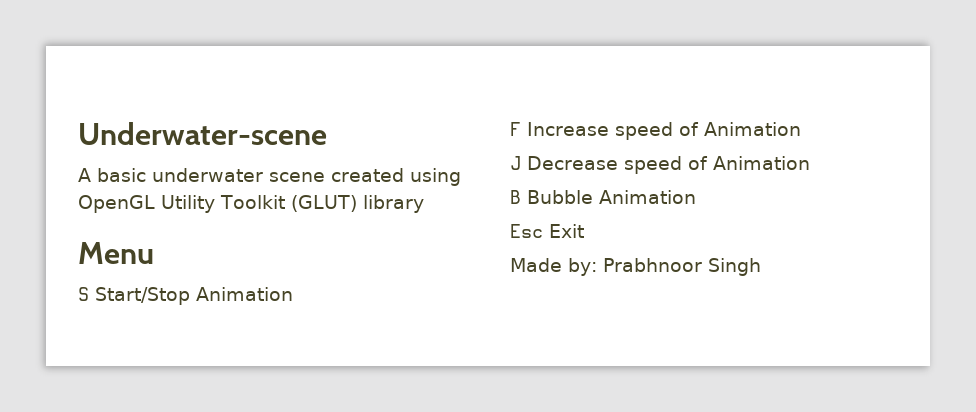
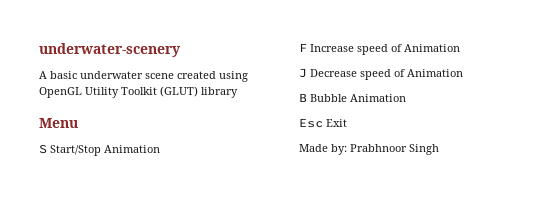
- Underwater-scene
+ underwater-scenery

